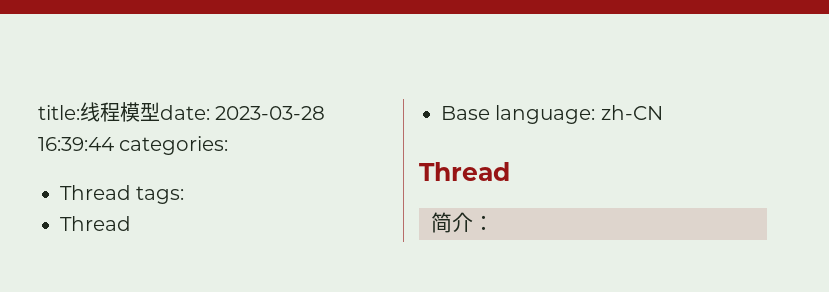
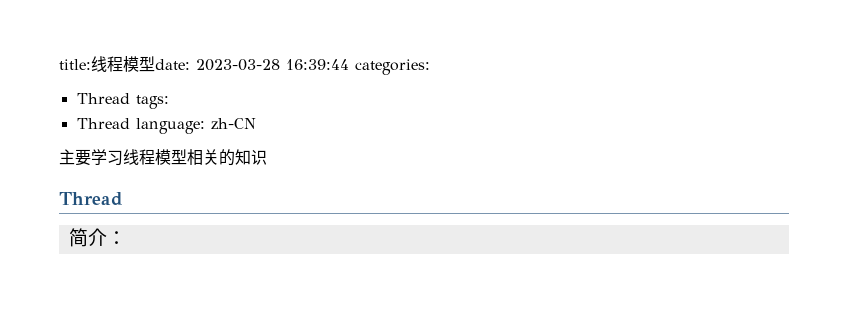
  Thread tags:
- Thread
- Base language: zh-CN
+ Thread language: zh-CN
+ 主要学习线程模型相关的知识

